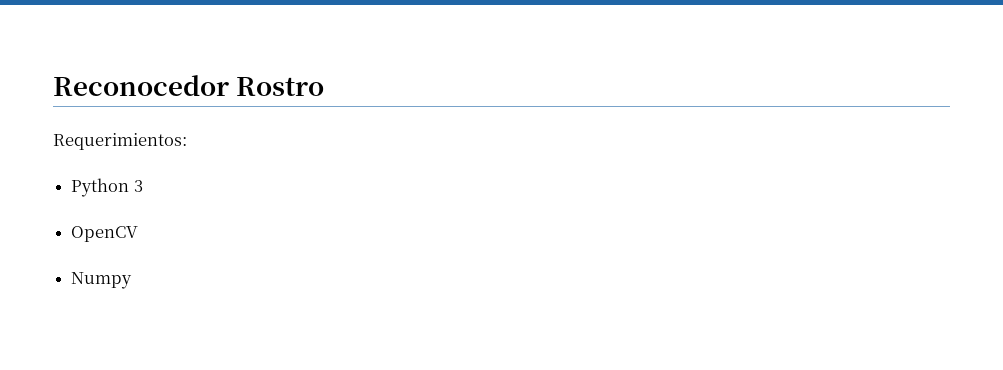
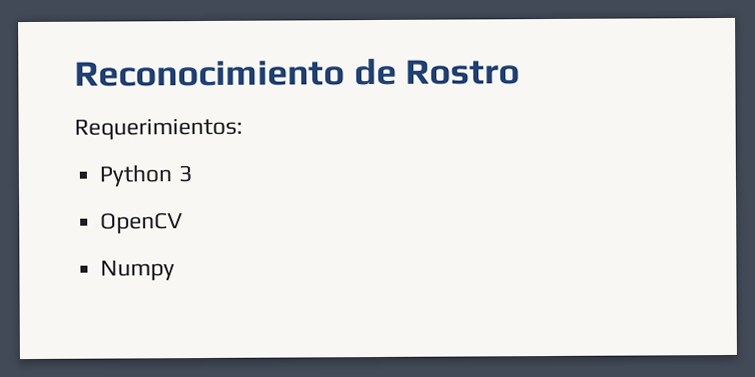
- Reconocedor Rostro
+ Reconocimiento de Rostro

